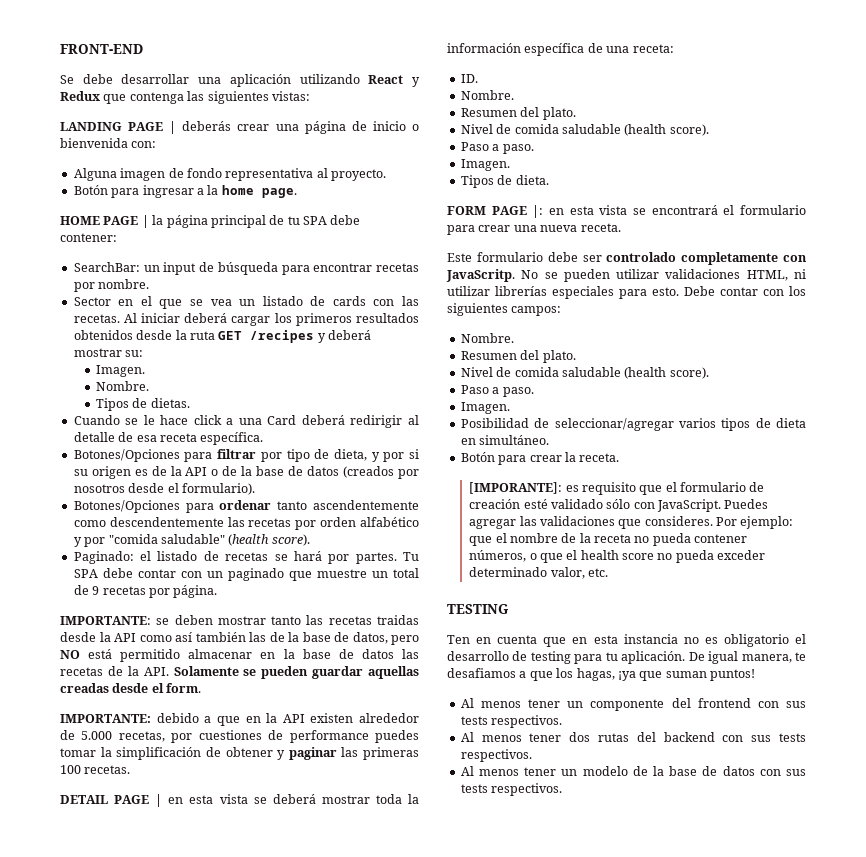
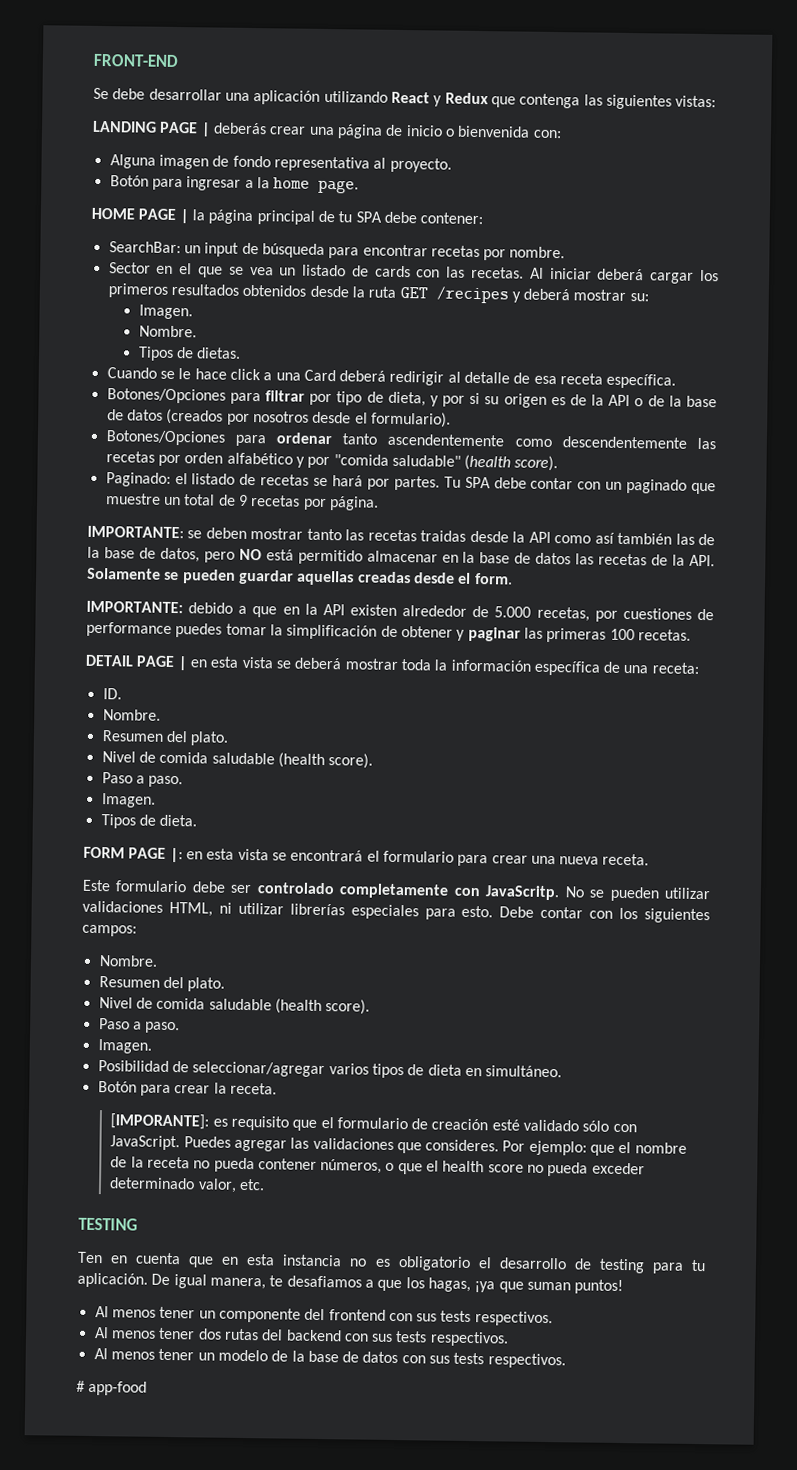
+ # app-food

